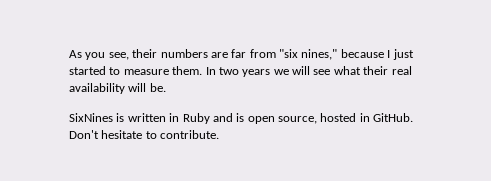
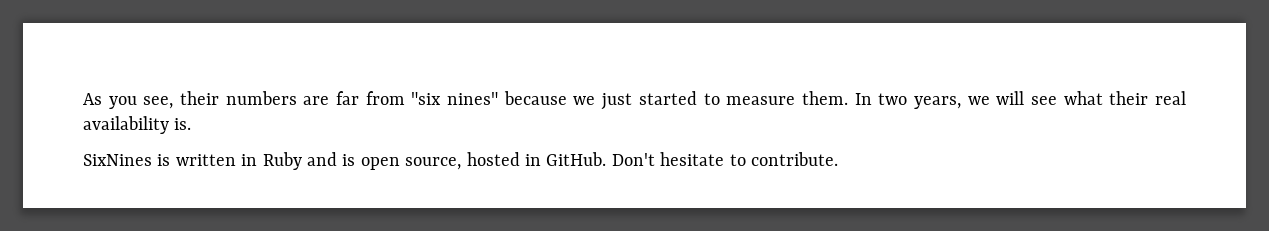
- As you see, their numbers are far from "six nines," because I just started to measure them.
+ As you see, their numbers are far from "six nines" because we just started to measure them.
- In two years we will see what their real availability will be.
+ In two years, we will see what their real availability is.

